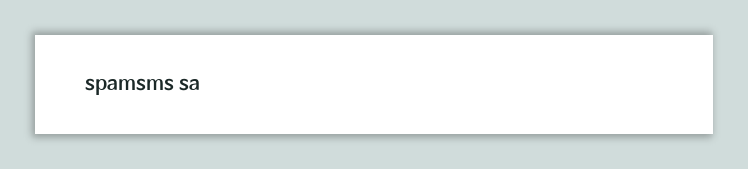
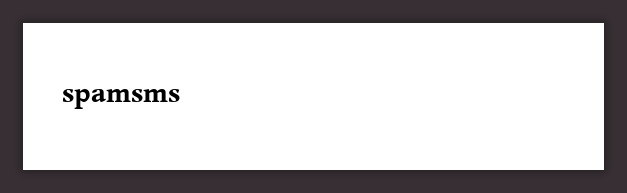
- spamsms sa
+ spamsms

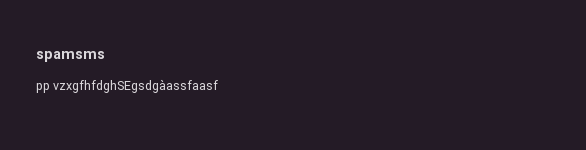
+ pp vzxgfhfdghSEgsdgàassfaasf

